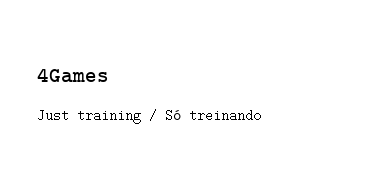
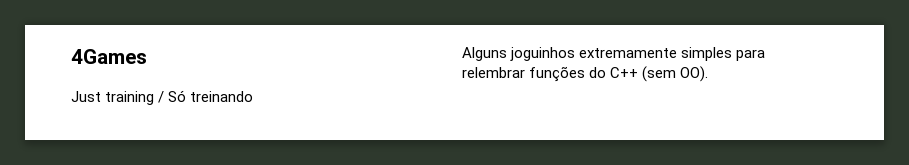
+ Alguns joguinhos extremamente simples para relembrar funções do C++ (sem OO).

